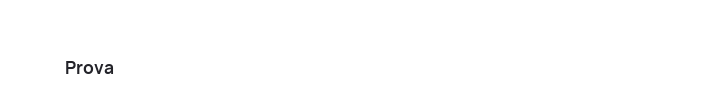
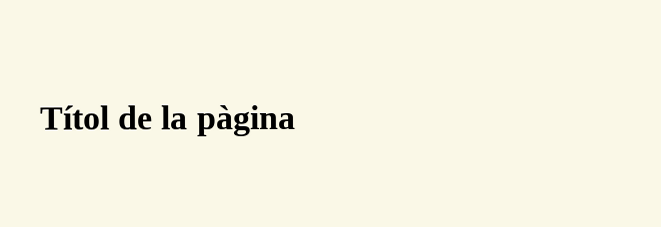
- Prova
+ Títol de la pàgina

